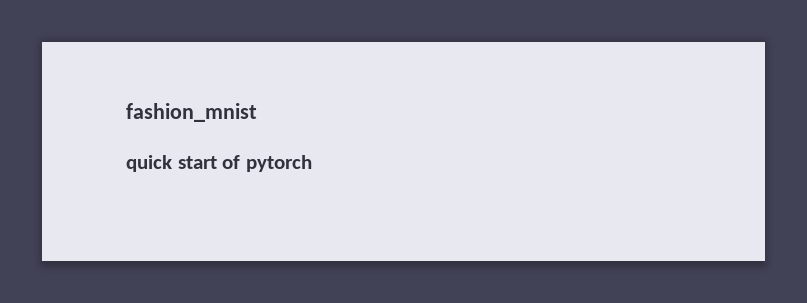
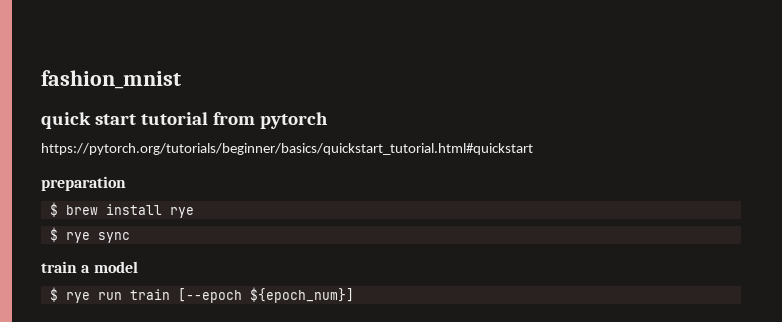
- quick start of pytorch
+ quick start tutorial from pytorch
+ https://pytorch.org/tutorials/beginner/basics/quickstart_tutorial.html#quickstart
+ preparation
+ $ brew install rye
+ $ rye sync
+ train a model
+ $ rye run train [--epoch ${epoch_num}]

